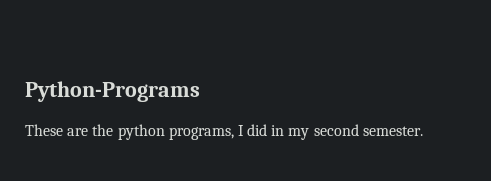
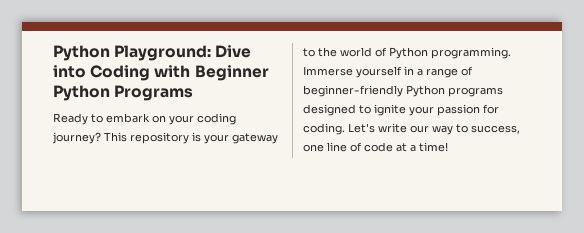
- Python-Programs
- These are the python programs, I did in my second semester.
+ Python Playground: Dive into Coding with Beginner Python Programs
+ Ready to embark on your coding journey? This repository is your gateway to the world of Python programming. Immerse yourself in a range of beginner-friendly Python programs designed to ignite your passion for coding. Let's write our way to success, one line of code at a time!

